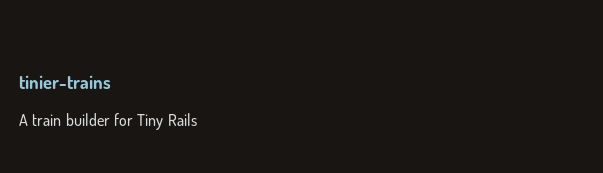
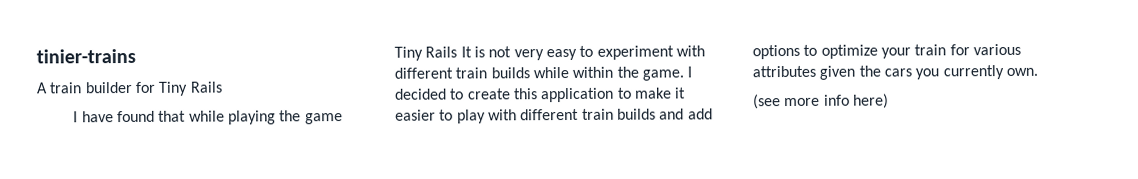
+ I have found that while playing the game Tiny Rails It is not very easy to experiment with different train builds while within the game. I decided to create this application to make it easier to play with different train builds and add options to optimize your train for various attributes given the cars you currently own.
+ (see more info here)

